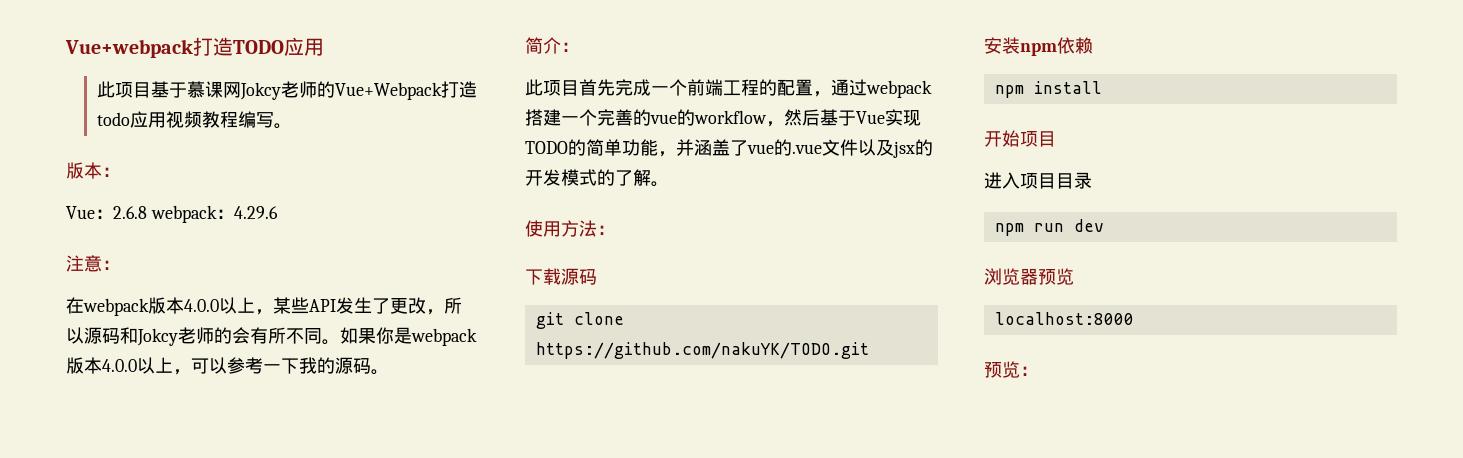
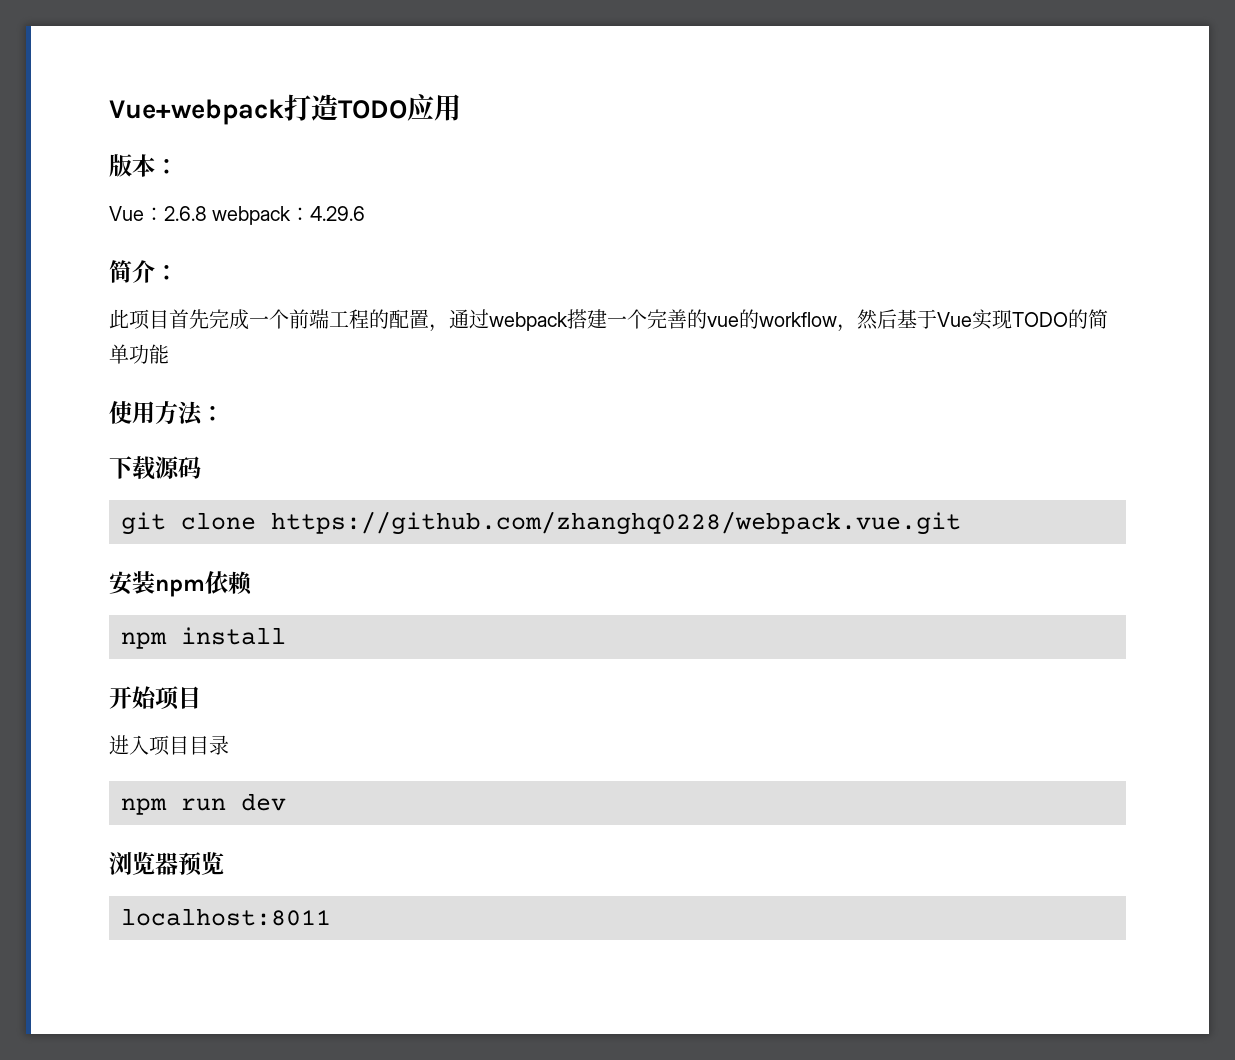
- 此项目基于慕课网Jokcy老师的Vue+Webpack打造todo应用视频教程编写。
- 注意：
- 在webpack版本4.0.0以上，某些API发生了更改，所以源码和Jokcy老师的会有所不同。如果你是webpack版本4.0.0以上，可以参考一下我的源码。
- 此项目首先完成一个前端工程的配置，通过webpack搭建一个完善的vue的workflow，然后基于Vue实现TODO的简单功能，并涵盖了vue的.vue文件以及jsx的开发模式的了解。
+ 此项目首先完成一个前端工程的配置，通过webpack搭建一个完善的vue的workflow，然后基于Vue实现TODO的简单功能
- git clone https://github.com/nakuYK/TODO.git
+ git clone https://github.com/zhanghq0228/webpack.vue.git
- localhost:8000
- 预览：
+ localhost:8011

